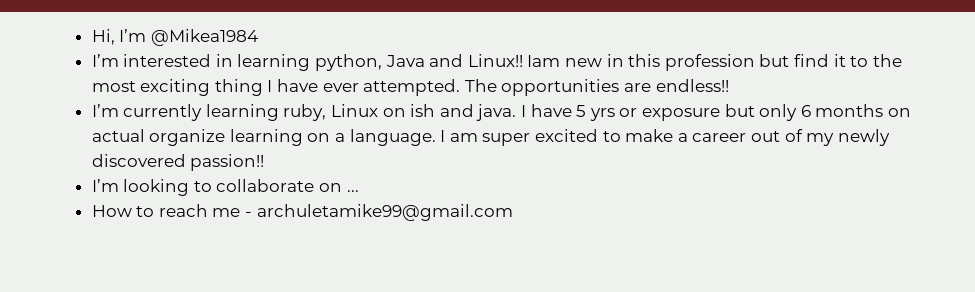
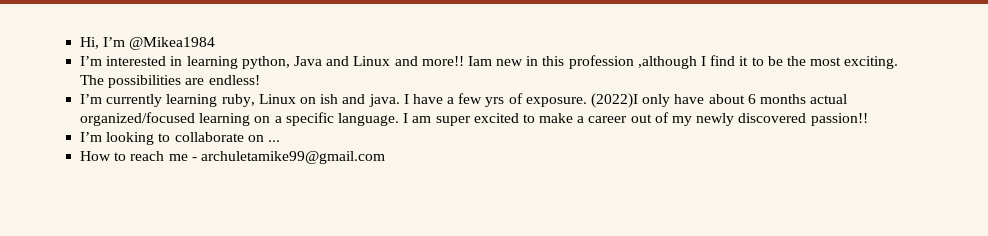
- I’m interested in learning python, Java and Linux!!
+ I’m interested in learning python, Java and Linux and more!!
- Iam new in this profession but find it to the most exciting thing I have ever attempted. The opportunities are endless!!
+ Iam new in this profession ,although I find it to be the most exciting. The possibilities are endless!
- I have 5 yrs or exposure but only 6 months on actual organize learning on a language.
+ I have a few yrs of exposure. (2022)I only have about 6 months actual organized/focused learning on a specific language.

